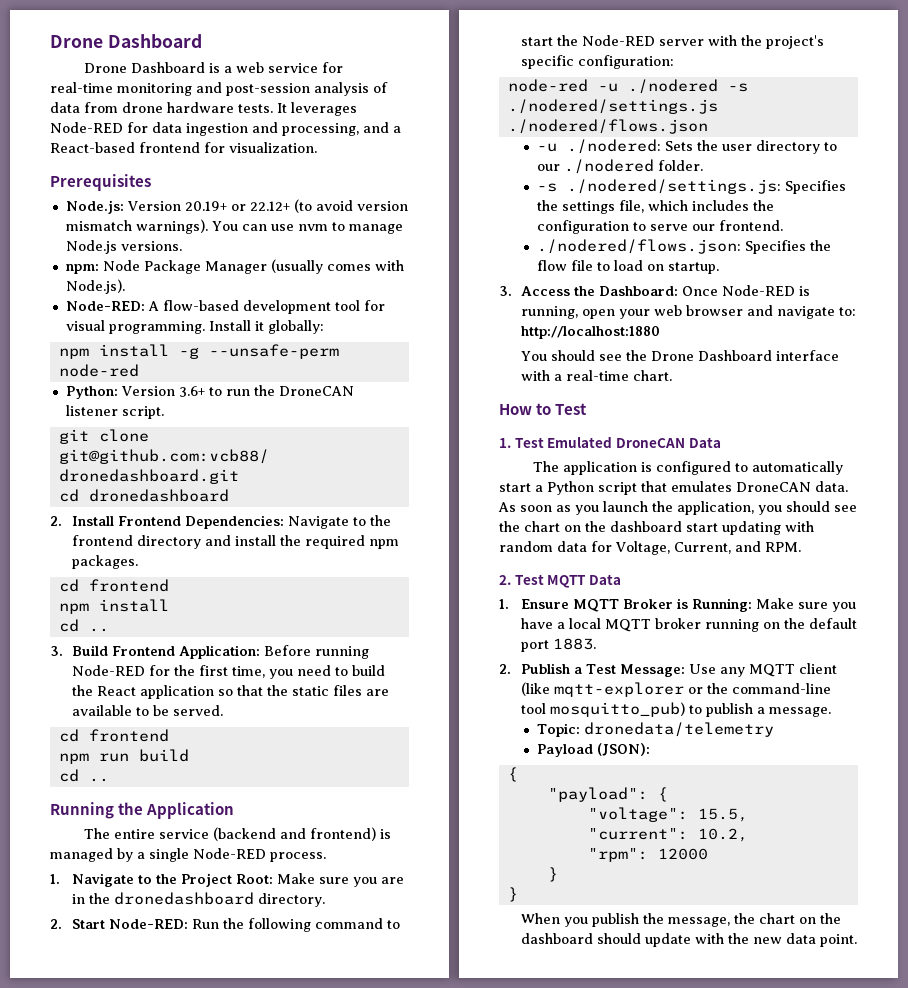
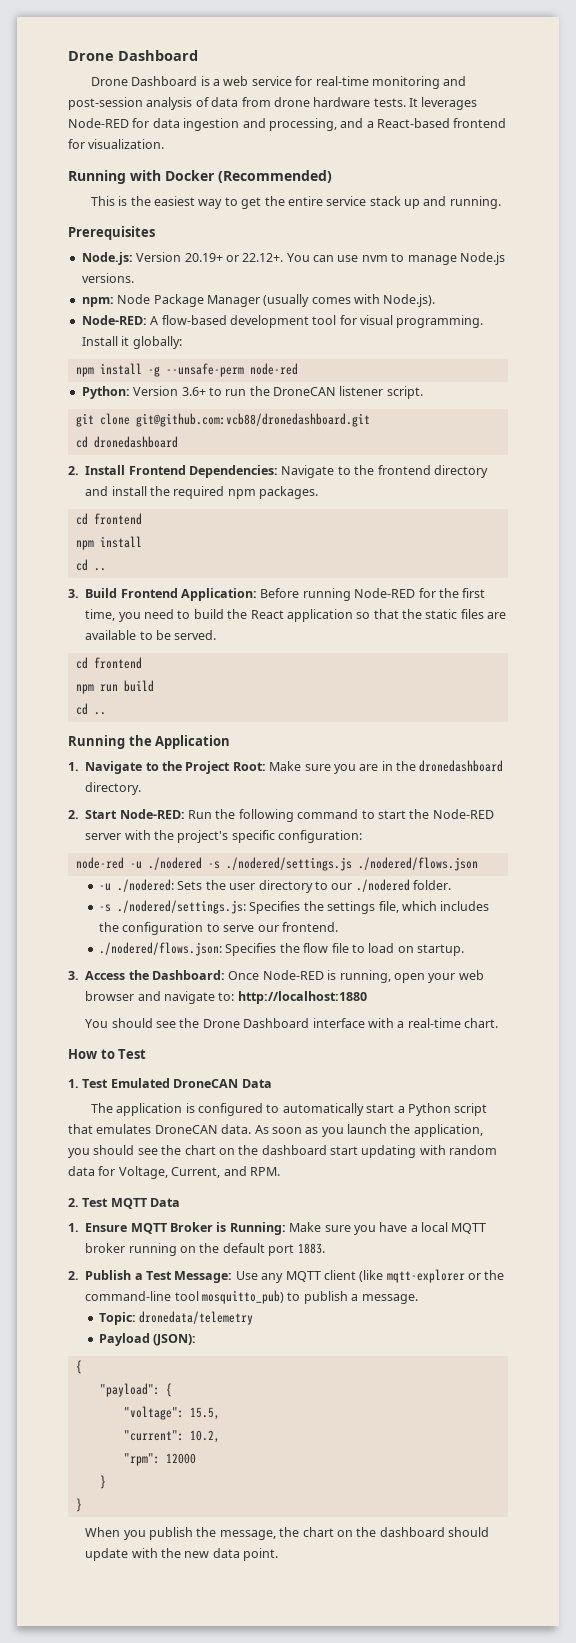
+ Running with Docker (Recommended)
+ This is the easiest way to get the entire service stack up and running.
- Node.js: Version 20.19+ or 22.12+ (to avoid version mismatch warnings). You can use nvm to manage Node.js versions.
+ Node.js: Version 20.19+ or 22.12+. You can use nvm to manage Node.js versions.
- The entire service (backend and frontend) is managed by a single Node-RED process.

